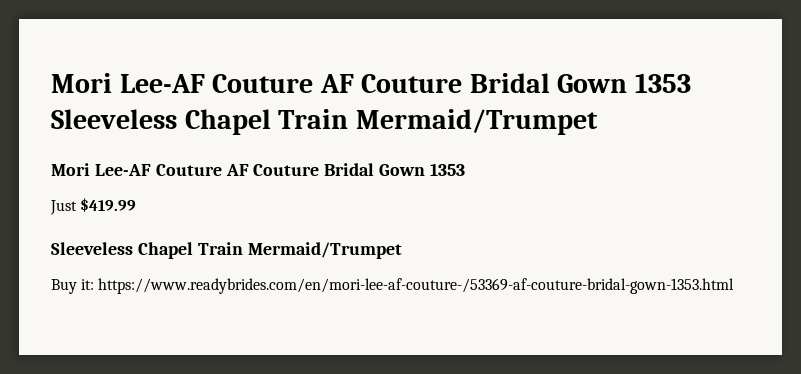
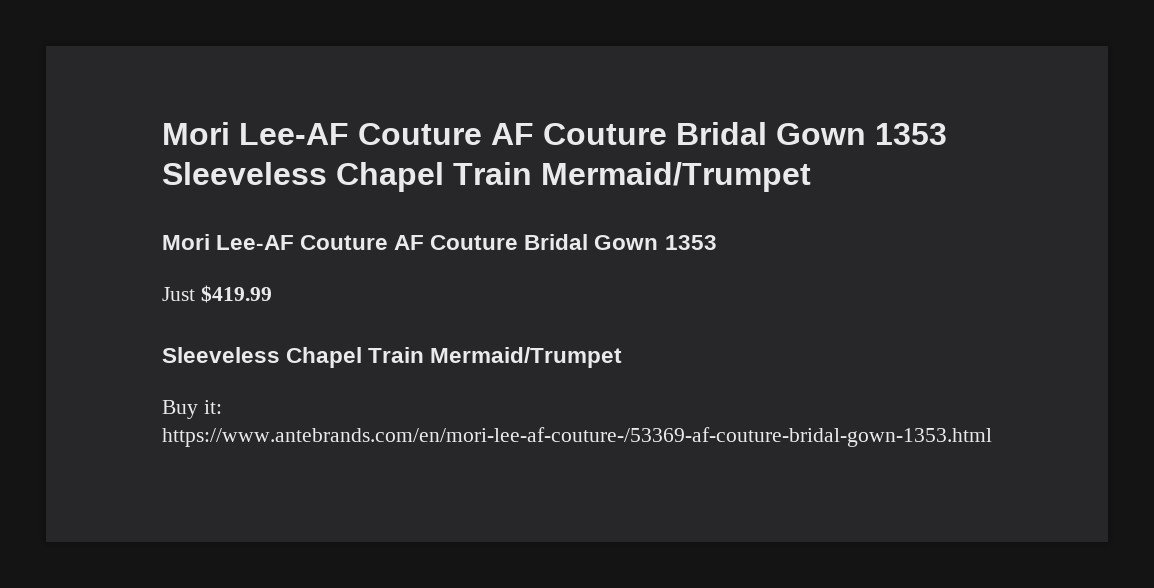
- Buy it: https://www.readybrides.com/en/mori-lee-af-couture-/53369-af-couture-bridal-gown-1353.html
+ Buy it: https://www.antebrands.com/en/mori-lee-af-couture-/53369-af-couture-bridal-gown-1353.html

